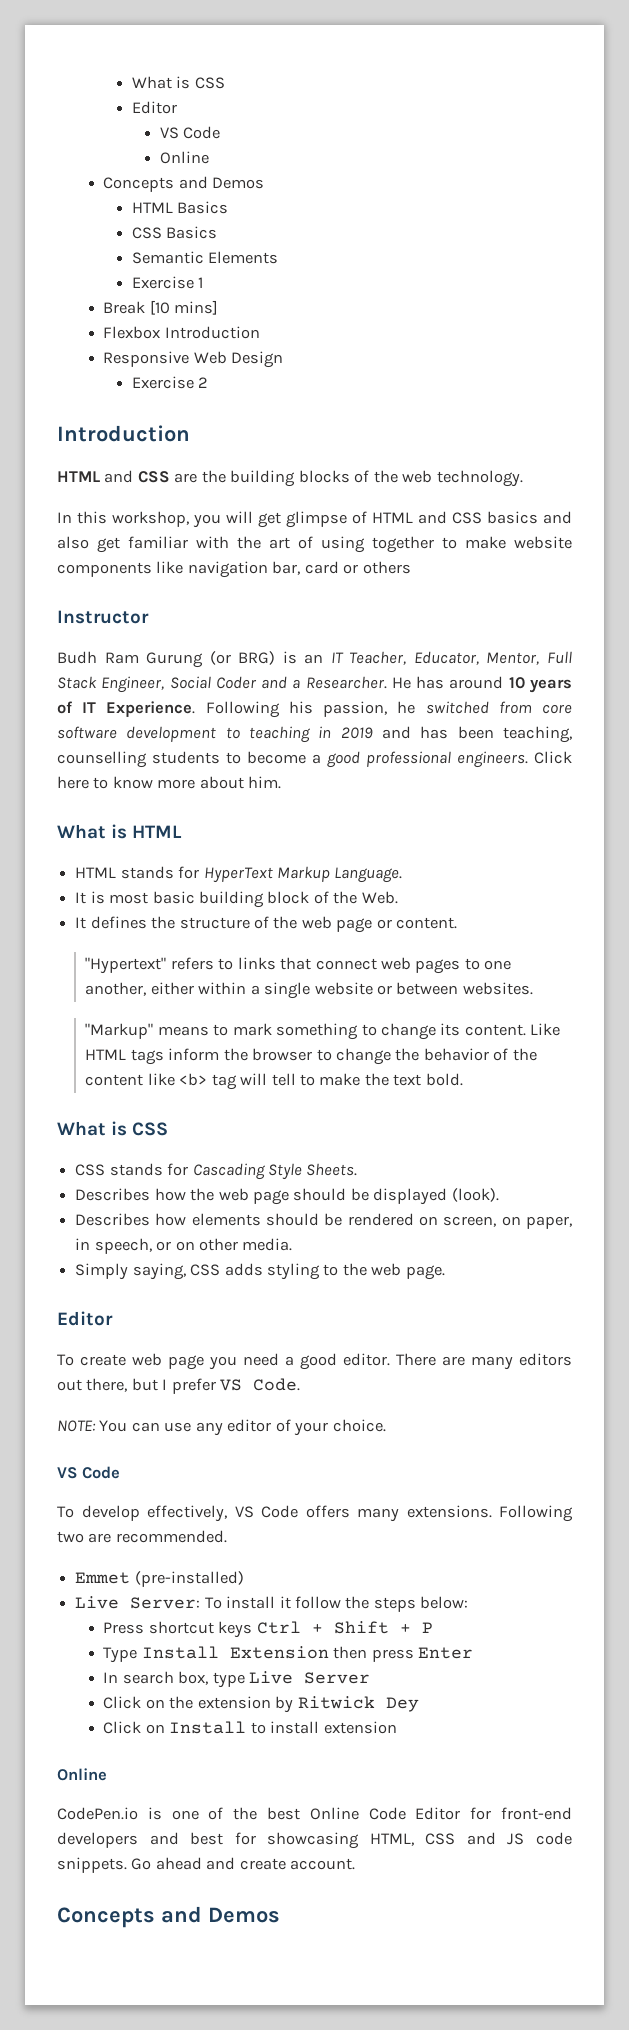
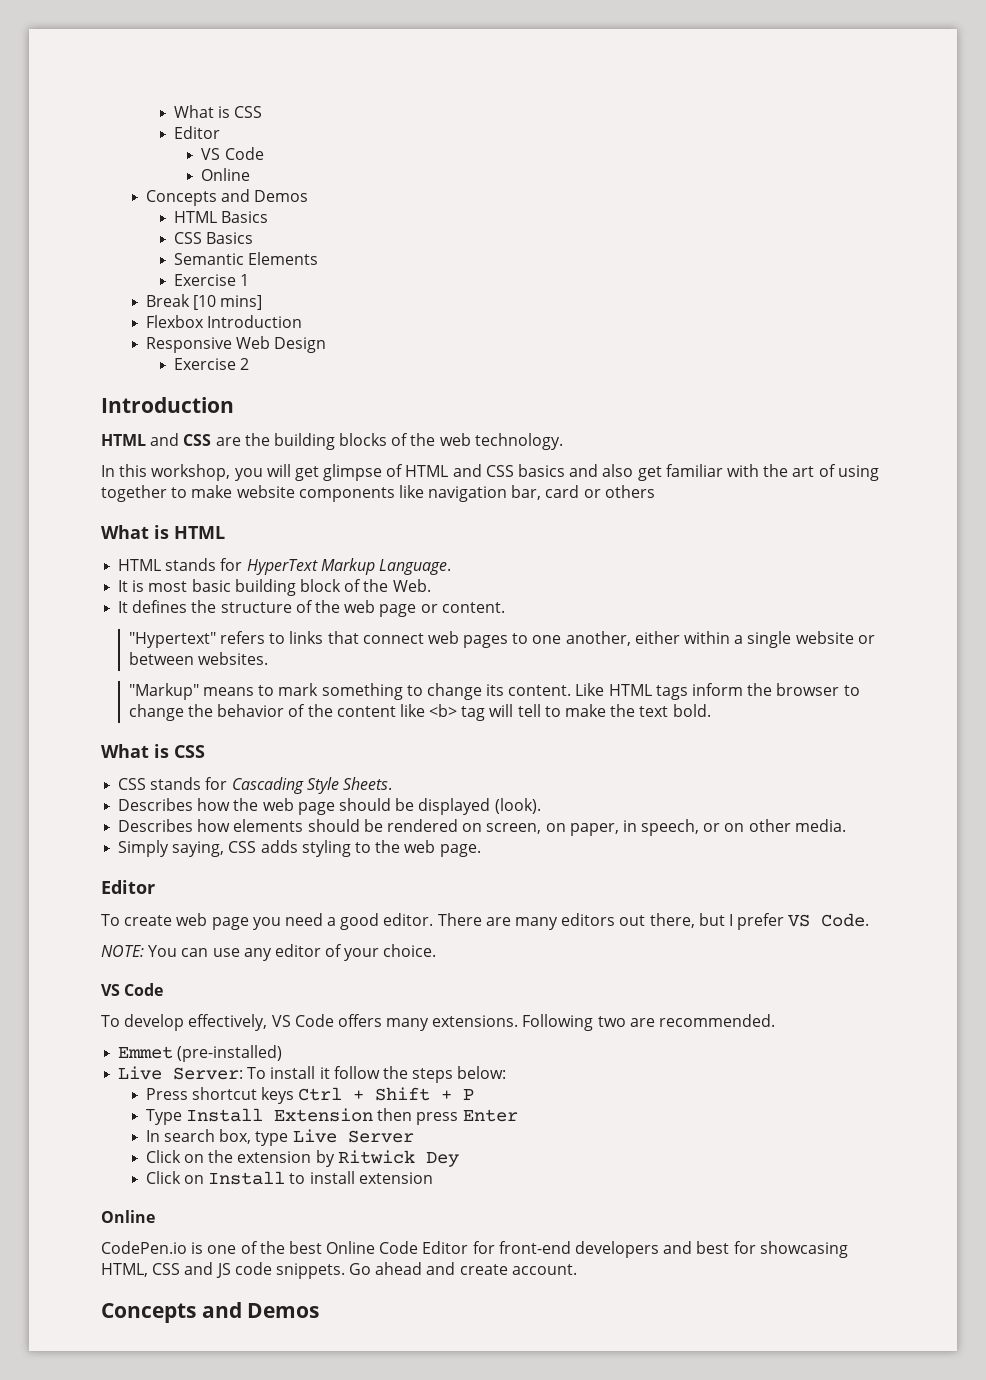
- Instructor
- Budh Ram Gurung (or BRG) is an IT Teacher, Educator, Mentor, Full Stack Engineer, Social Coder and a Researcher. He has around 10 years of IT Experience. Following his passion, he switched from core software development to teaching in 2019 and has been teaching, counselling students to become a good professional engineers. Click here to know more about him.

